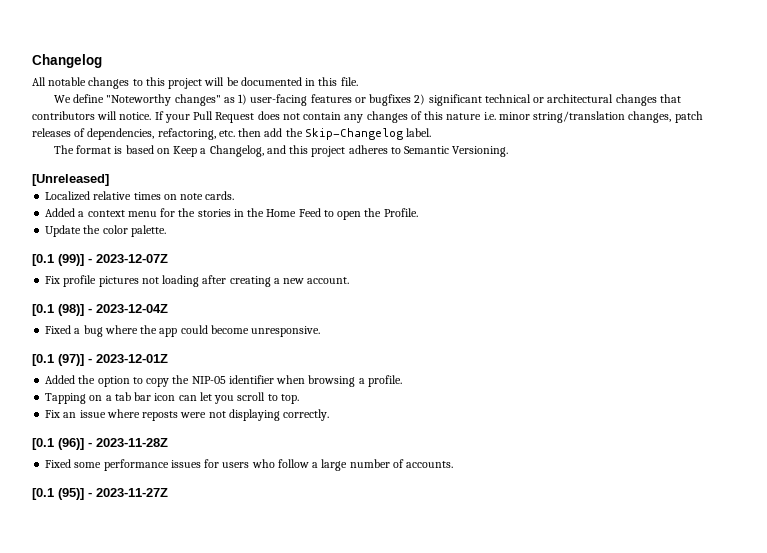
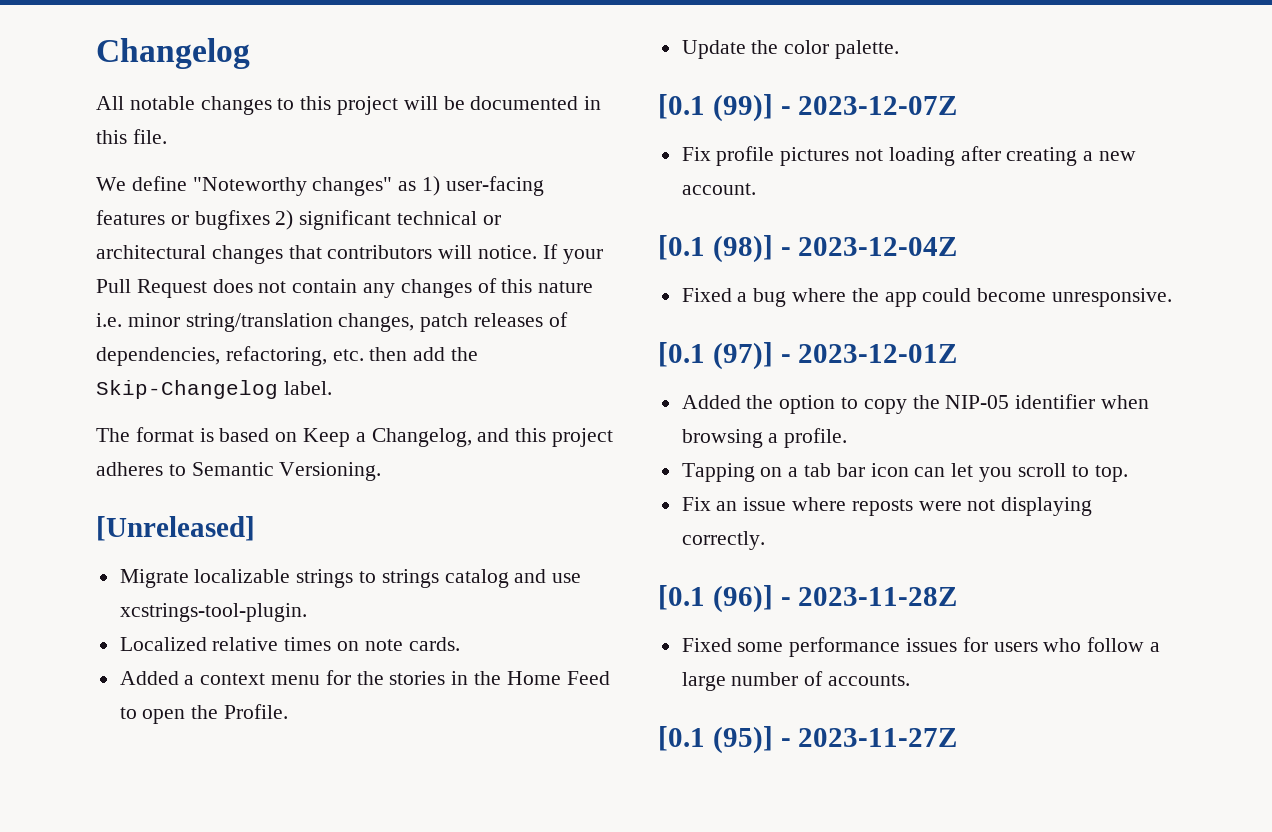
+ Migrate localizable strings to strings catalog and use xcstrings-tool-plugin.

